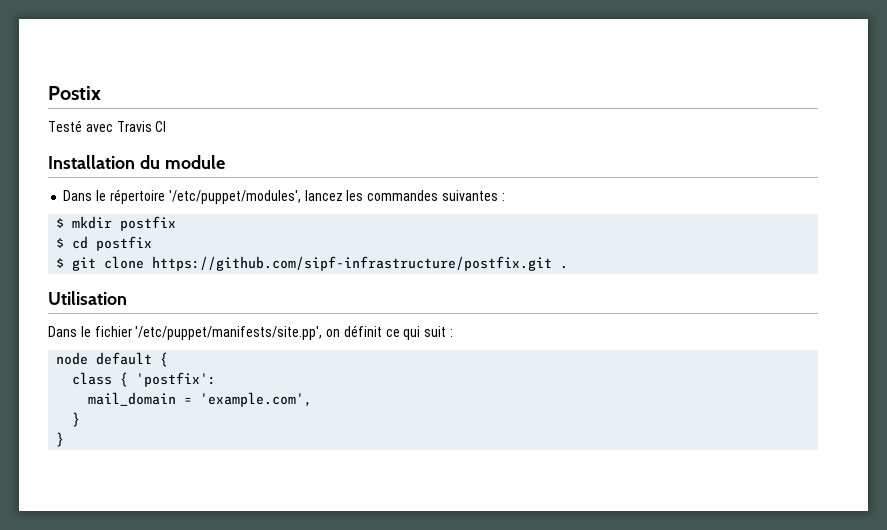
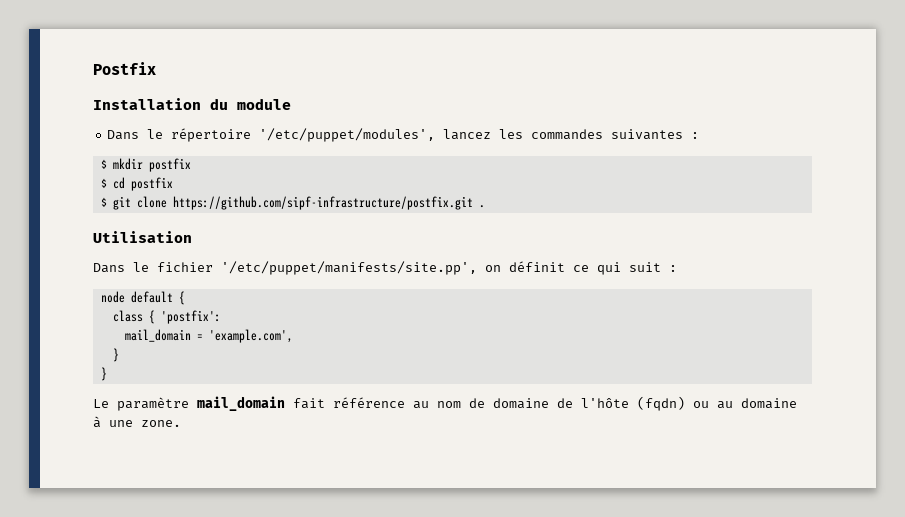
- Postix
- Testé avec Travis CI
+ Postfix
+ Le paramètre mail_domain fait référence au nom de domaine de l'hôte (fqdn) ou au domaine à une zone.

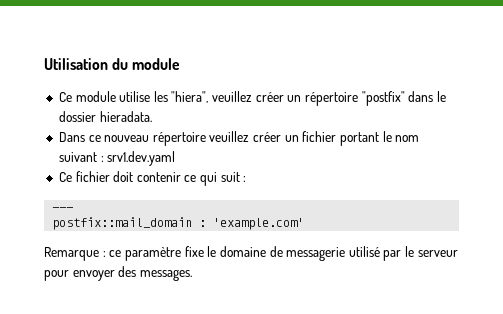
- Postfix
- Installation du module
+ Utilisation du module
- Dans le répertoire '/etc/puppet/modules', lancez les commandes suivantes :
- $ mkdir postfix
- $ cd postfix
- $ git clone https://github.com/sipf-infrastructure/postfix.git .
- Utilisation
- Dans le fichier '/etc/puppet/manifests/site.pp', on définit ce qui suit :
- node default {
- class { 'postfix':
- mail_domain = 'example.com',
- }
- }
- Le paramètre mail_domain fait référence au nom de domaine de l'hôte (fqdn) ou au domaine à une zone.
+ Ce module utilise les "hiera", veuillez créer un répertoire "postfix" dans le dossier hieradata.
+ Dans ce nouveau répertoire veuillez créer un fichier portant le nom suivant : srv1.dev.yaml
+ Ce fichier doit contenir ce qui suit :
+ ---
+ postfix::mail_domain : 'example.com'
+ Remarque : ce paramètre fixe le domaine de messagerie utilisé par le serveur pour envoyer des messages.

